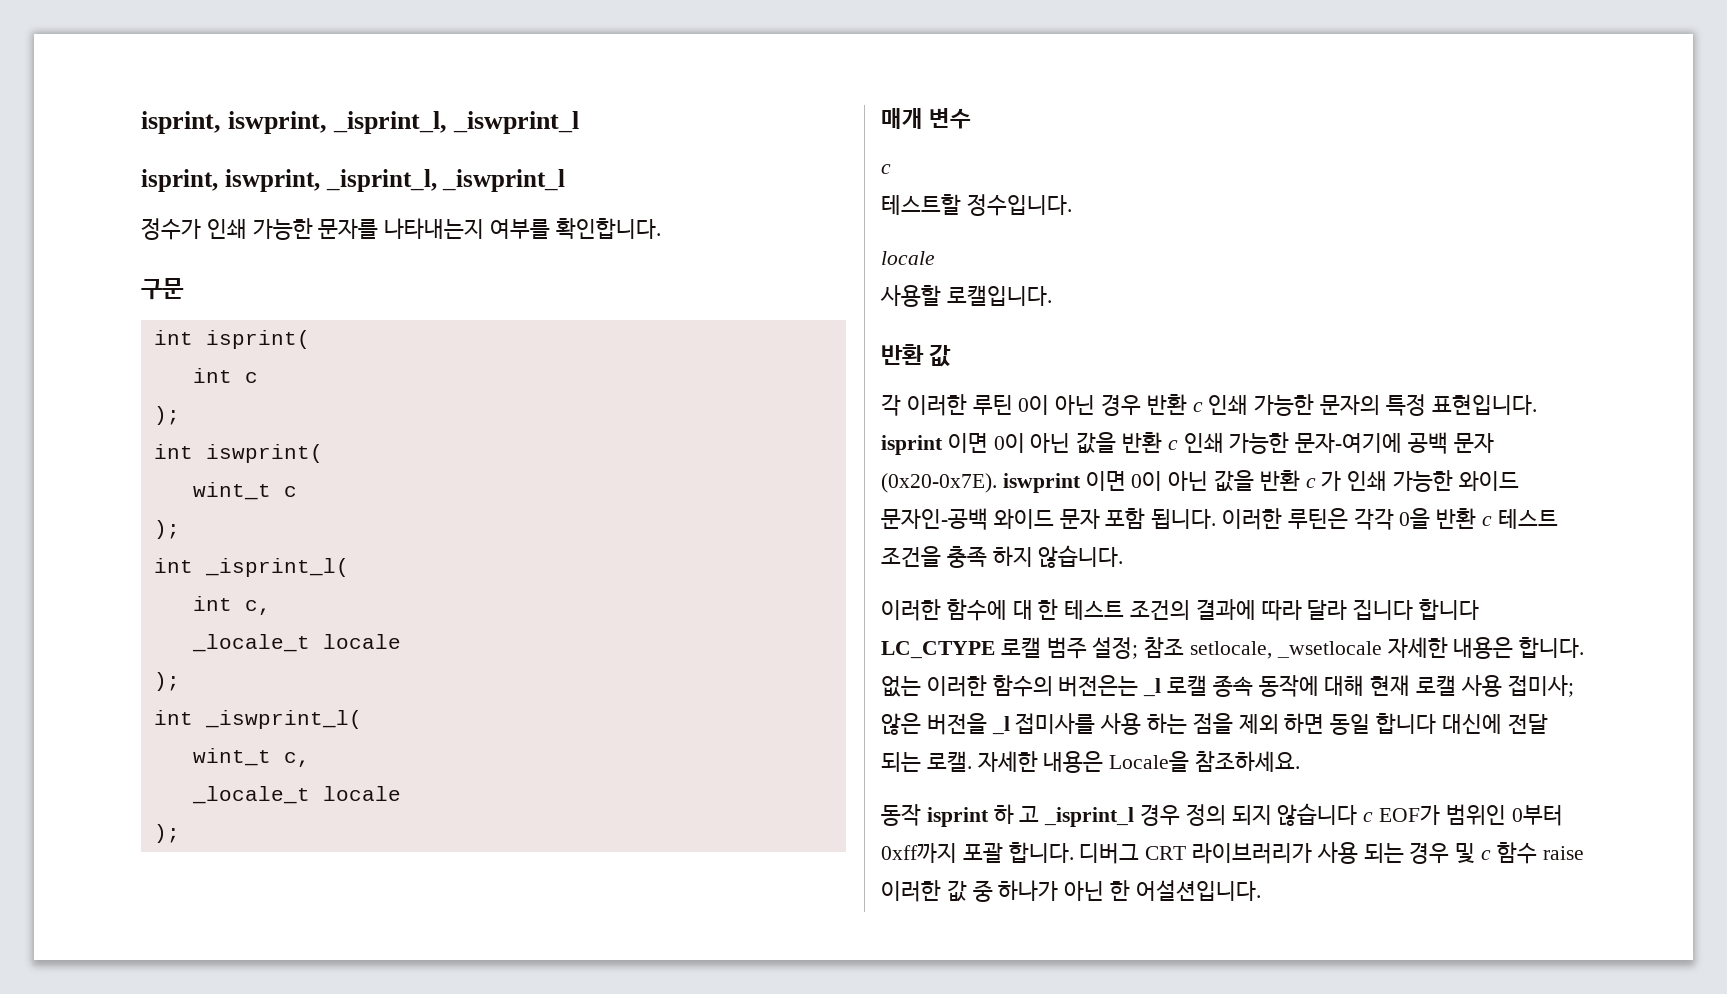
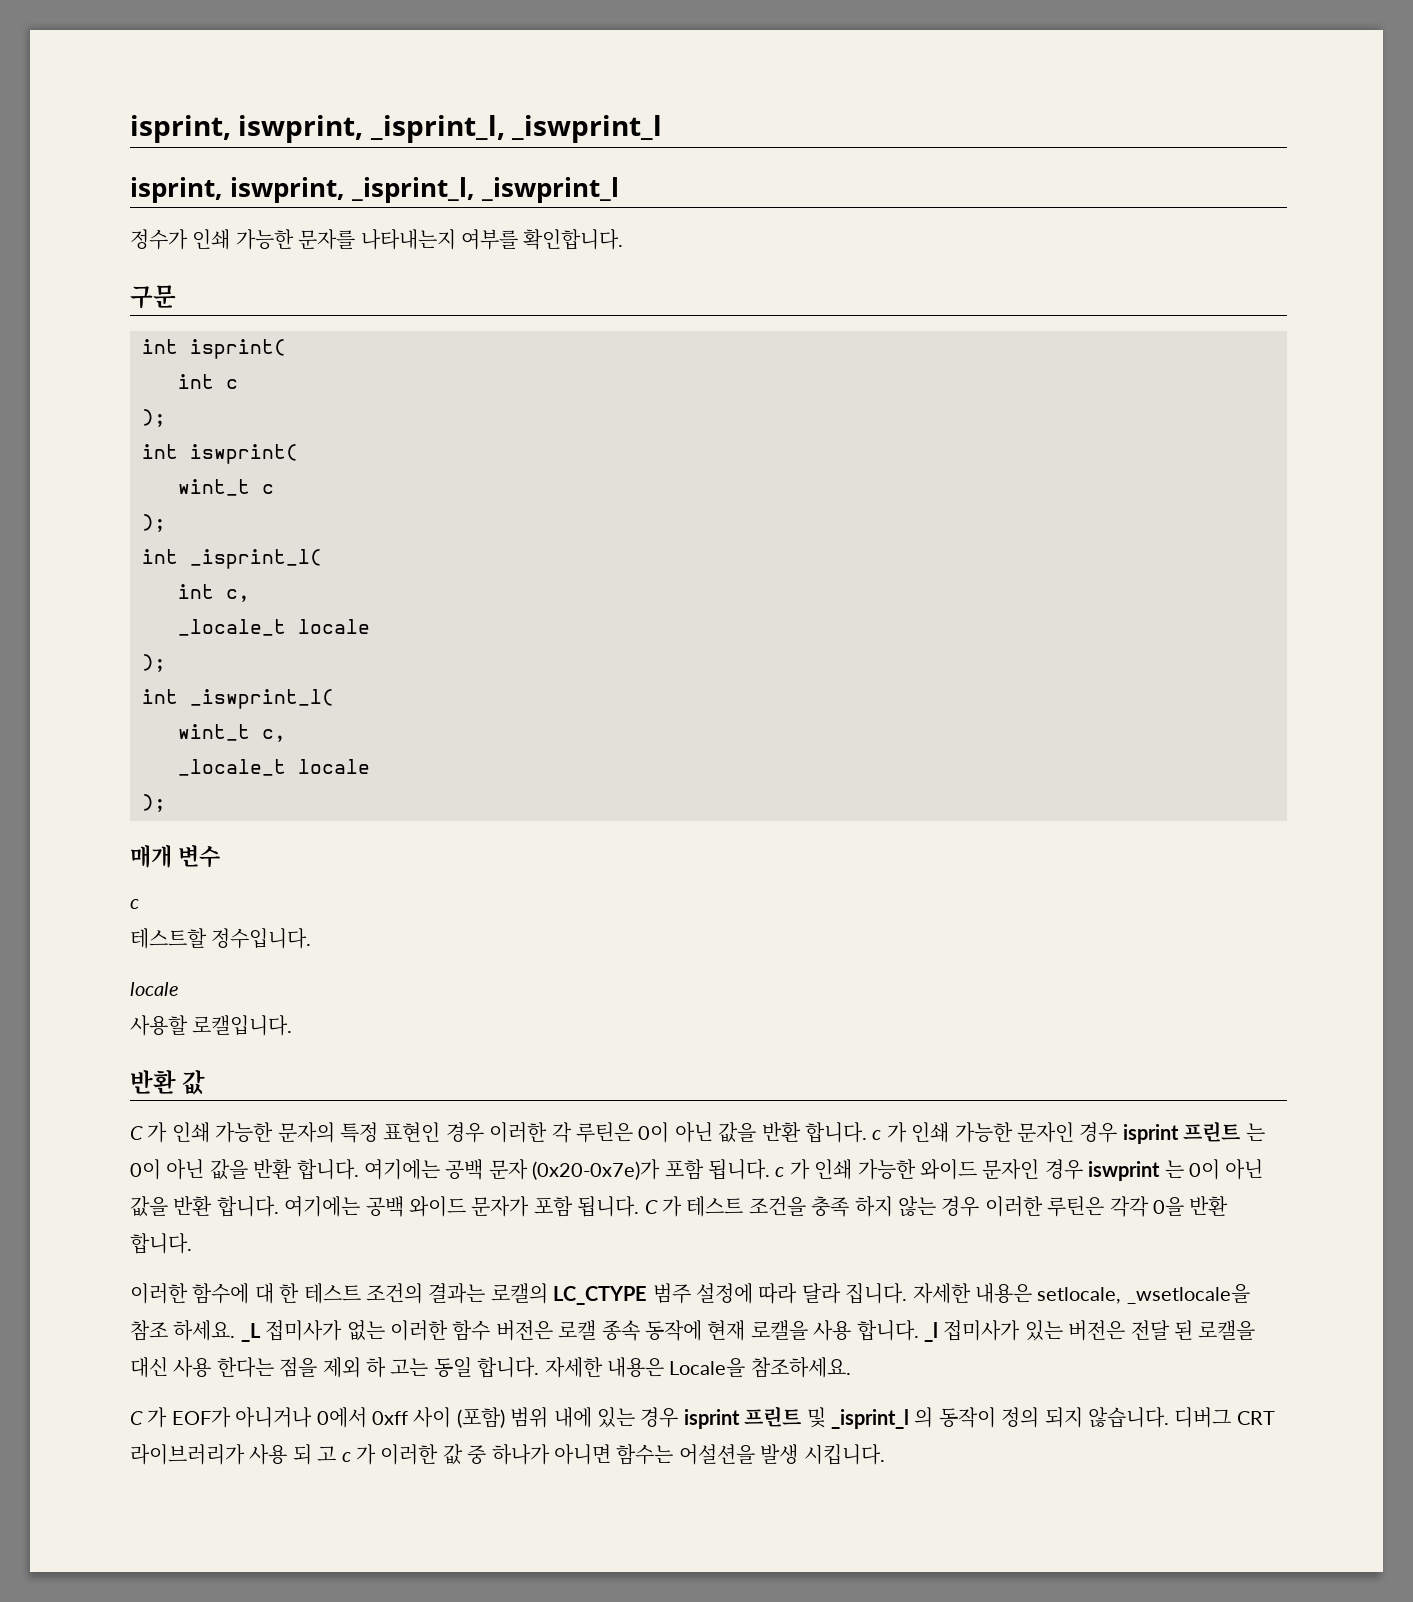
- 각 이러한 루틴 0이 아닌 경우 반환 c 인쇄 가능한 문자의 특정 표현입니다. isprint 이면 0이 아닌 값을 반환 c 인쇄 가능한 문자-여기에 공백 문자 (0x20-0x7E). iswprint 이면 0이 아닌 값을 반환 c 가 인쇄 가능한 와이드 문자인-공백 와이드 문자 포함 됩니다. 이러한 루틴은 각각 0을 반환 c 테스트 조건을 충족 하지 않습니다.
+ C 가 인쇄 가능한 문자의 특정 표현인 경우 이러한 각 루틴은 0이 아닌 값을 반환 합니다. c 가 인쇄 가능한 문자인 경우 isprint 프린트 는 0이 아닌 값을 반환 합니다. 여기에는 공백 문자 (0x20-0x7e)가 포함 됩니다. c 가 인쇄 가능한 와이드 문자인 경우 iswprint 는 0이 아닌 값을 반환 합니다. 여기에는 공백 와이드 문자가 포함 됩니다. C 가 테스트 조건을 충족 하지 않는 경우 이러한 루틴은 각각 0을 반환 합니다.
- 이러한 함수에 대 한 테스트 조건의 결과에 따라 달라 집니다 합니다 LC_CTYPE 로캘 범주 설정; 참조 setlocale, _wsetlocale 자세한 내용은 합니다. 없는 이러한 함수의 버전은는 _l 로캘 종속 동작에 대해 현재 로캘 사용 접미사; 않은 버전을 _l 접미사를 사용 하는 점을 제외 하면 동일 합니다 대신에 전달 되는 로캘. 자세한 내용은 Locale을 참조하세요.
- 동작 isprint 하 고 _isprint_l 경우 정의 되지 않습니다 c EOF가 범위인 0부터 0xff까지 포괄 합니다. 디버그 CRT 라이브러리가 사용 되는 경우 및 c 함수 raise 이러한 값 중 하나가 아닌 한 어설션입니다.
+ 이러한 함수에 대 한 테스트 조건의 결과는 로캘의 LC_CTYPE 범주 설정에 따라 달라 집니다. 자세한 내용은 setlocale, _wsetlocale을 참조 하세요. _L 접미사가 없는 이러한 함수 버전은 로캘 종속 동작에 현재 로캘을 사용 합니다. _l 접미사가 있는 버전은 전달 된 로캘을 대신 사용 한다는 점을 제외 하 고는 동일 합니다. 자세한 내용은 Locale을 참조하세요.
+ C 가 EOF가 아니거나 0에서 0xff 사이 (포함) 범위 내에 있는 경우 isprint 프린트 및 _isprint_l 의 동작이 정의 되지 않습니다. 디버그 CRT 라이브러리가 사용 되 고 c 가 이러한 값 중 하나가 아니면 함수는 어설션을 발생 시킵니다.

